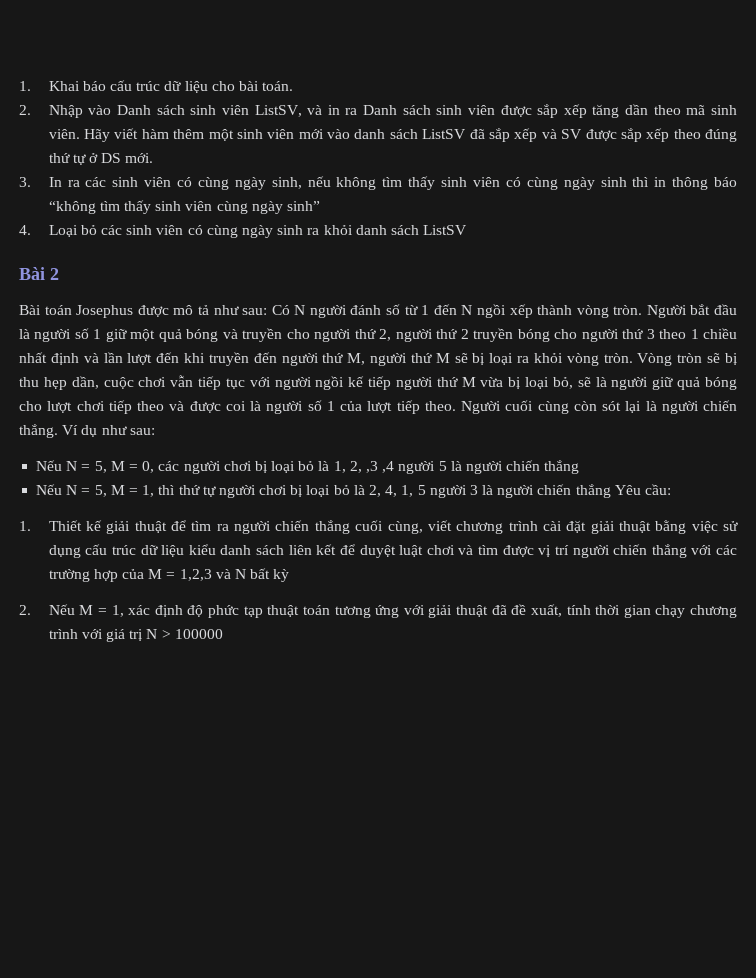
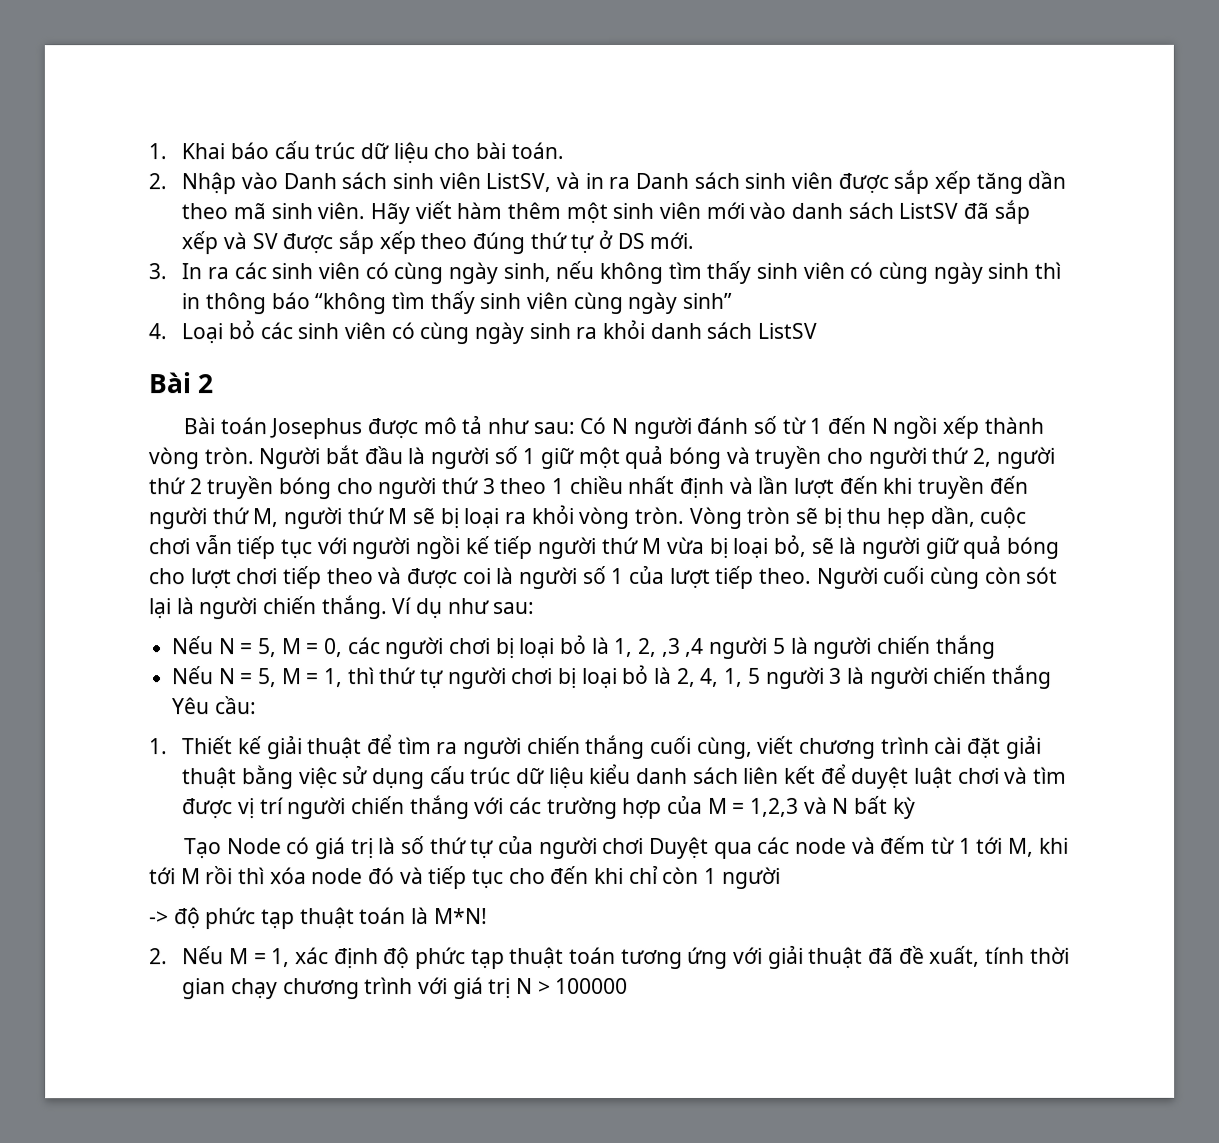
+ Tạo Node có giá trị là số thứ tự của người chơi Duyệt qua các node và đếm từ 1 tới M, khi tới M rồi thì xóa node đó và tiếp tục cho đến khi chỉ còn 1 người
+ -> độ phức tạp thuật toán là M*N!

